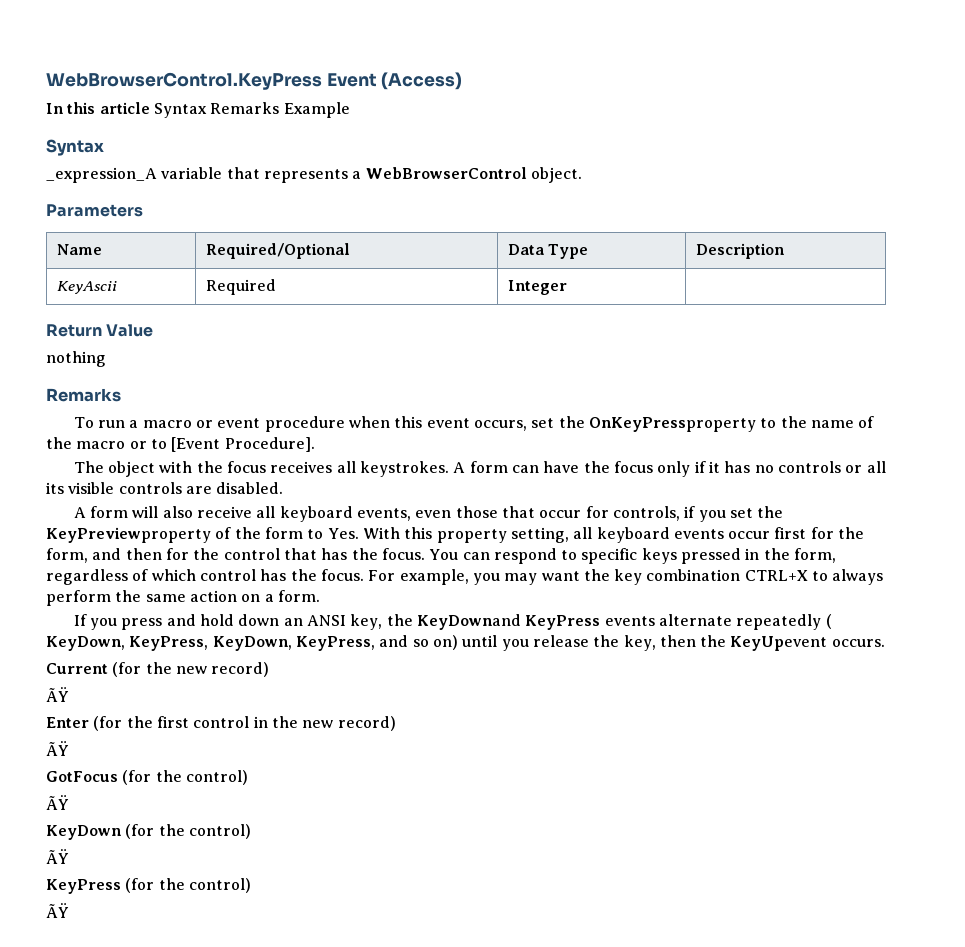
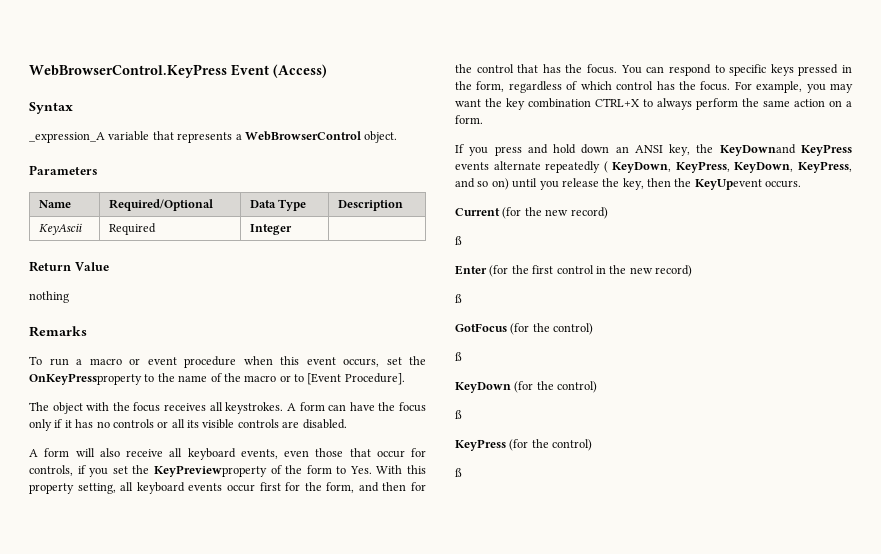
- In this article Syntax Remarks Example
  Current (for the new record)
- ÃŸ
+ ß
  Enter (for the first control in the new record)
- ÃŸ
+ ß
  GotFocus (for the control)
- ÃŸ
+ ß
  KeyDown (for the control)
- ÃŸ
+ ß
  KeyPress (for the control)
- ÃŸ
+ ß

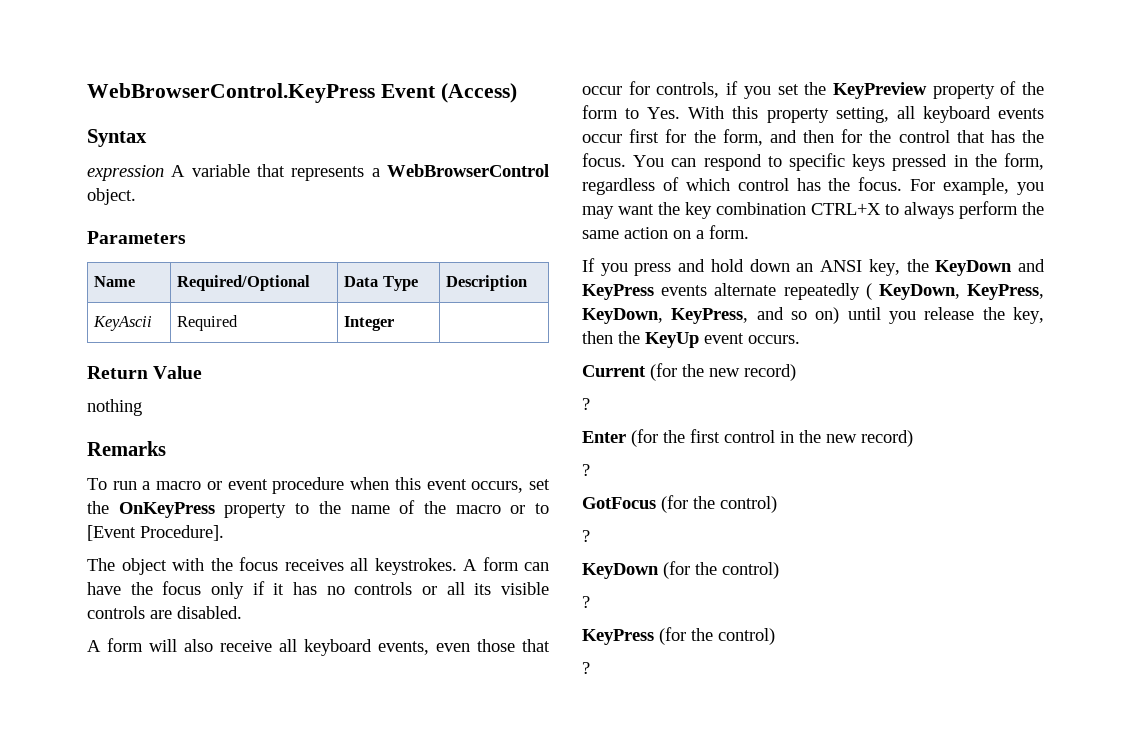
- _expression_A variable that represents a WebBrowserControl object.
+ expression A variable that represents a WebBrowserControl object.
- To run a macro or event procedure when this event occurs, set the OnKeyPressproperty to the name of the macro or to [Event Procedure].
+ To run a macro or event procedure when this event occurs, set the OnKeyPress property to the name of the macro or to [Event Procedure].
- A form will also receive all keyboard events, even those that occur for controls, if you set the KeyPreviewproperty of the form to Yes. With this property setting, all keyboard events occur first for the form, and then for the control that has the focus.
+ A form will also receive all keyboard events, even those that occur for controls, if you set the KeyPreview property of the form to Yes. With this property setting, all keyboard events occur first for the form, and then for the control that has the focus.
- If you press and hold down an ANSI key, the KeyDownand KeyPress events alternate repeatedly ( KeyDown, KeyPress, KeyDown, KeyPress, and so on) until you release the key, then the KeyUpevent occurs.
+ If you press and hold down an ANSI key, the KeyDown and KeyPress events alternate repeatedly ( KeyDown, KeyPress, KeyDown, KeyPress, and so on) until you release the key, then the KeyUp event occurs.
  Current (for the new record)
- ß
+ ?
  Enter (for the first control in the new record)
- ß
+ ?
  GotFocus (for the control)
- ß
+ ?
  KeyDown (for the control)
- ß
+ ?
  KeyPress (for the control)
- ß
+ ?

